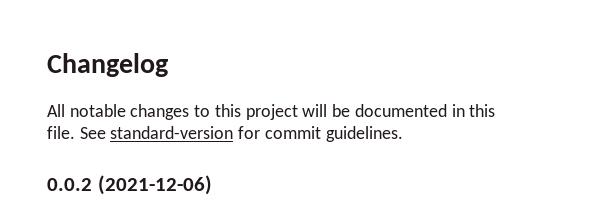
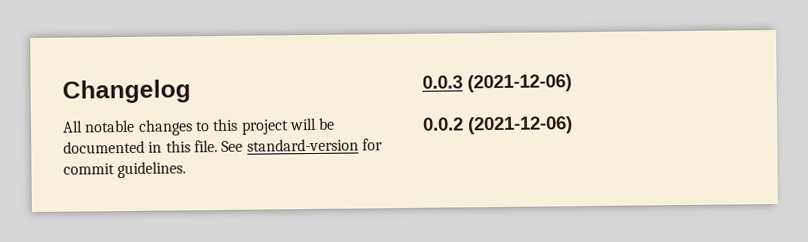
+ 0.0.3 (2021-12-06)

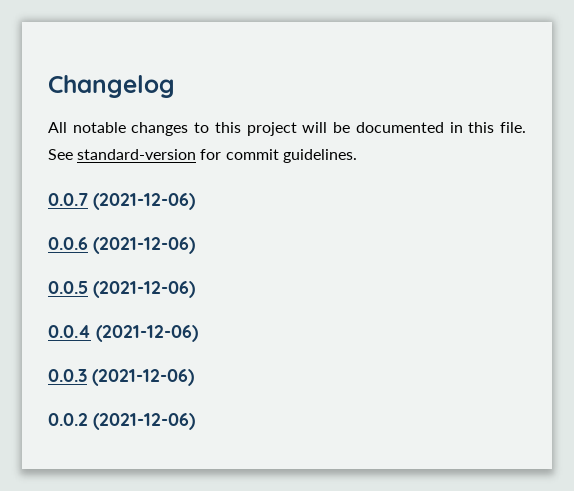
+ 0.0.7 (2021-12-06)
+ 0.0.6 (2021-12-06)
+ 0.0.5 (2021-12-06)
+ 0.0.4 (2021-12-06)

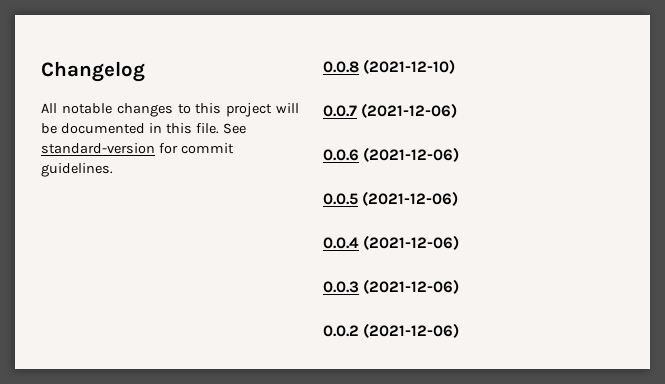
+ 0.0.8 (2021-12-10)

